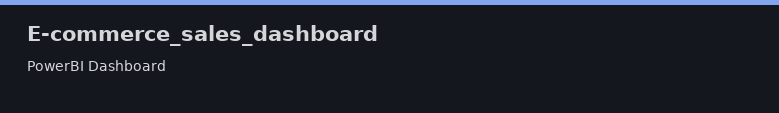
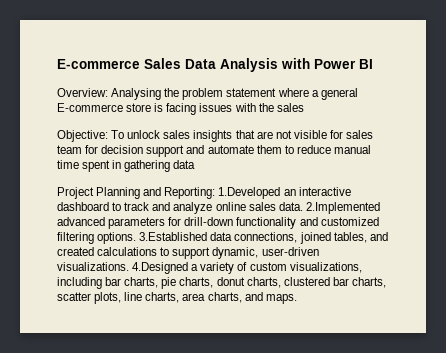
- E-commerce_sales_dashboard
- PowerBI Dashboard
+ E-commerce Sales Data Analysis with Power BI
+ Overview: Analysing the problem statement where a general E-commerce store is facing issues with the sales
+ Objective: To unlock sales insights that are not visible for sales team for decision support and automate them to reduce manual time spent in gathering data
+ Project Planning and Reporting: 1.Developed an interactive dashboard to track and analyze online sales data. 2.Implemented advanced parameters for drill-down functionality and customized filtering options. 3.Established data connections, joined tables, and created calculations to support dynamic, user-driven visualizations. 4.Designed a variety of custom visualizations, including bar charts, pie charts, donut charts, clustered bar charts, scatter plots, line charts, area charts, and maps.

